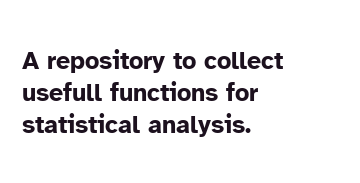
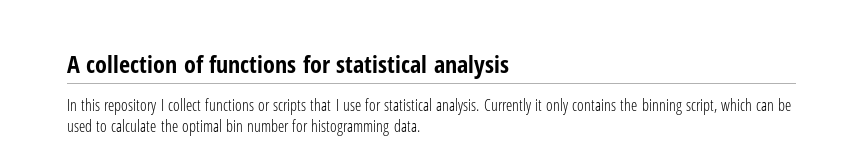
- A repository to collect usefull functions for statistical analysis.
+ A collection of functions for statistical analysis
+ In this repository I collect functions or scripts that I use for statistical analysis. Currently it only contains the binning script, which can be used to calculate the optimal bin number for histogramming data.

